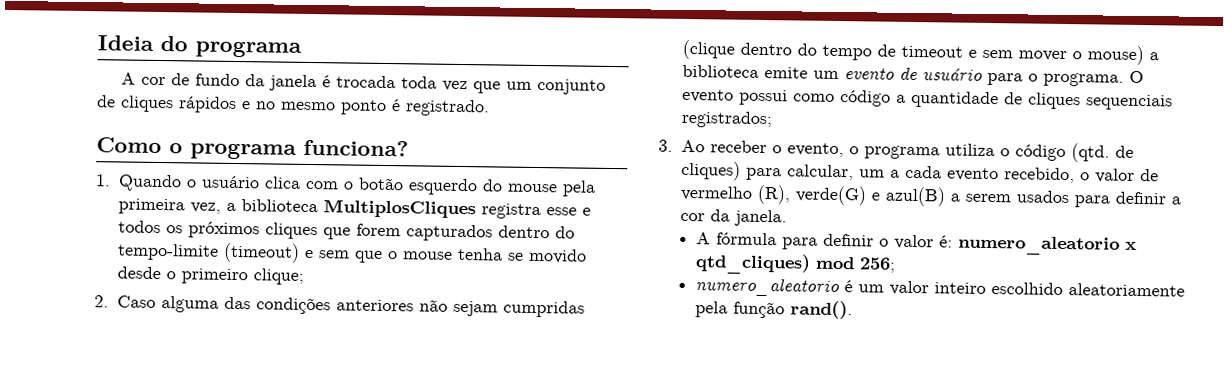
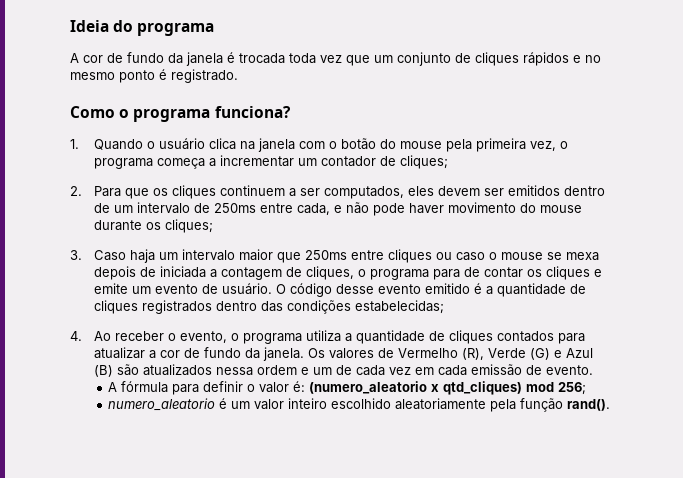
- 1. Quando o usuário clica com o botão esquerdo do mouse pela primeira vez, a biblioteca MultiplosCliques registra esse e todos os próximos cliques que forem capturados dentro do tempo-limite (timeout) e sem que o mouse tenha se movido desde o primeiro clique;
- 2. Caso alguma das condições anteriores não sejam cumpridas (clique dentro do tempo de timeout e sem mover o mouse) a biblioteca emite um evento de usuário para o programa. O evento possui como código a quantidade de cliques sequenciais registrados;
- 3. Ao receber o evento, o programa utiliza o código (qtd. de cliques) para calcular, um a cada evento recebido, o valor de vermelho (R), verde(G) e azul(B) a serem usados para definir a cor da janela.
+ 1. Quando o usuário clica na janela com o botão do mouse pela primeira vez, o programa começa a incrementar um contador de cliques;
+ 2. Para que os cliques continuem a ser computados, eles devem ser emitidos dentro de um intervalo de 250ms entre cada, e não pode haver movimento do mouse durante os cliques;
+ 3. Caso haja um intervalo maior que 250ms entre cliques ou caso o mouse se mexa depois de iniciada a contagem de cliques, o programa para de contar os cliques e emite um evento de usuário. O código desse evento emitido é a quantidade de cliques registrados dentro das condições estabelecidas;
+ 4. Ao receber o evento, o programa utiliza a quantidade de cliques contados para atualizar a cor de fundo da janela. Os valores de Vermelho (R), Verde (G) e Azul (B) são atualizados nessa ordem e um de cada vez em cada emissão de evento.
- A fórmula para definir o valor é: numero_aleatorio x qtd_cliques) mod 256;
+ A fórmula para definir o valor é: (numero_aleatorio x qtd_cliques) mod 256;

